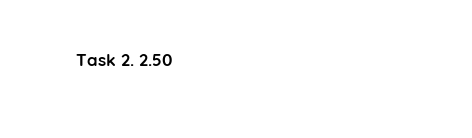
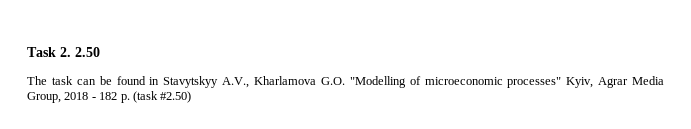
+ The task can be found in Stavytskyy A.V., Kharlamova G.O. "Modelling of microeconomic processes" Kyiv, Agrar Media Group, 2018 - 182 p. (task #2.50)

